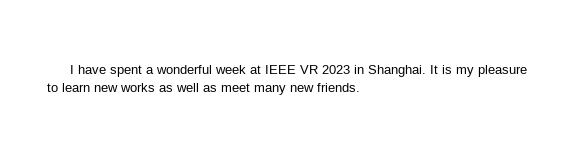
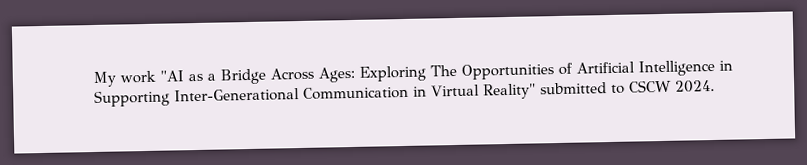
- I have spent a wonderful week at IEEE VR 2023 in Shanghai. It is my pleasure to learn new works as well as meet many new friends.
+ My work "AI as a Bridge Across Ages: Exploring The Opportunities of Artificial Intelligence in Supporting Inter-Generational Communication in Virtual Reality" submitted to CSCW 2024.

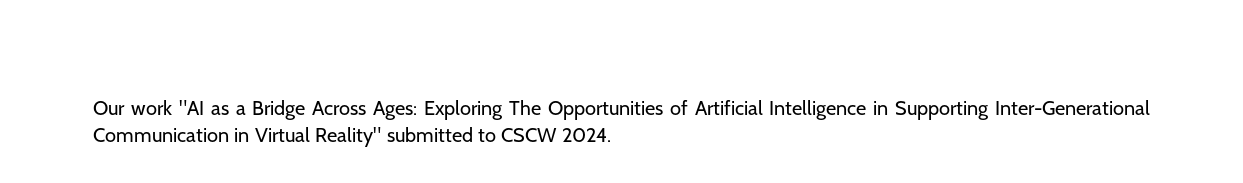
- My work "AI as a Bridge Across Ages: Exploring The Opportunities of Artificial Intelligence in Supporting Inter-Generational Communication in Virtual Reality" submitted to CSCW 2024.
+ Our work "AI as a Bridge Across Ages: Exploring The Opportunities of Artificial Intelligence in Supporting Inter-Generational Communication in Virtual Reality" submitted to CSCW 2024.

